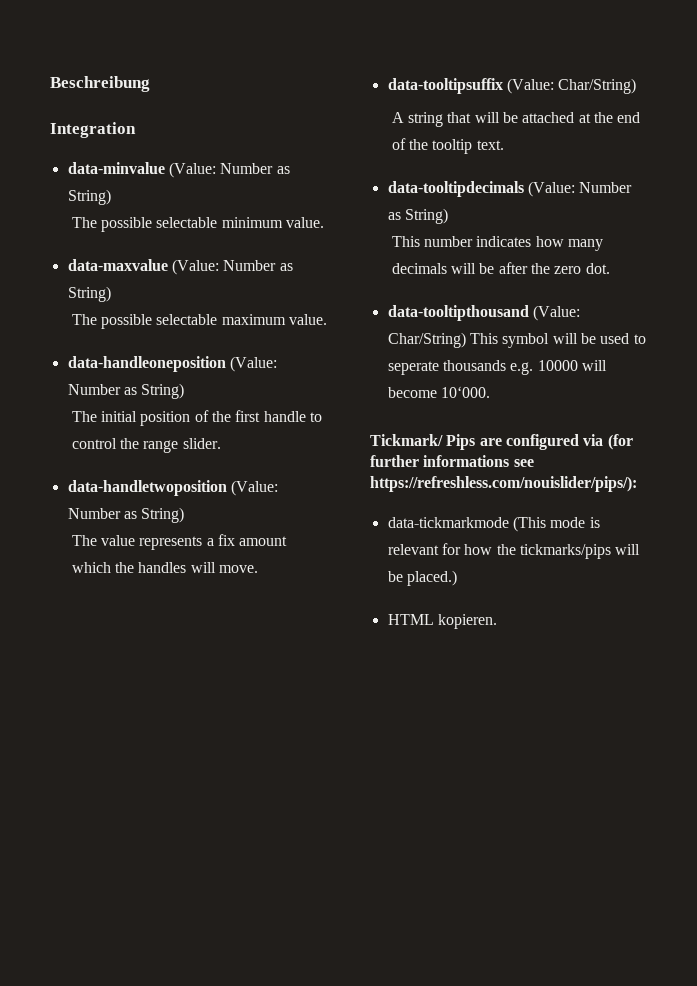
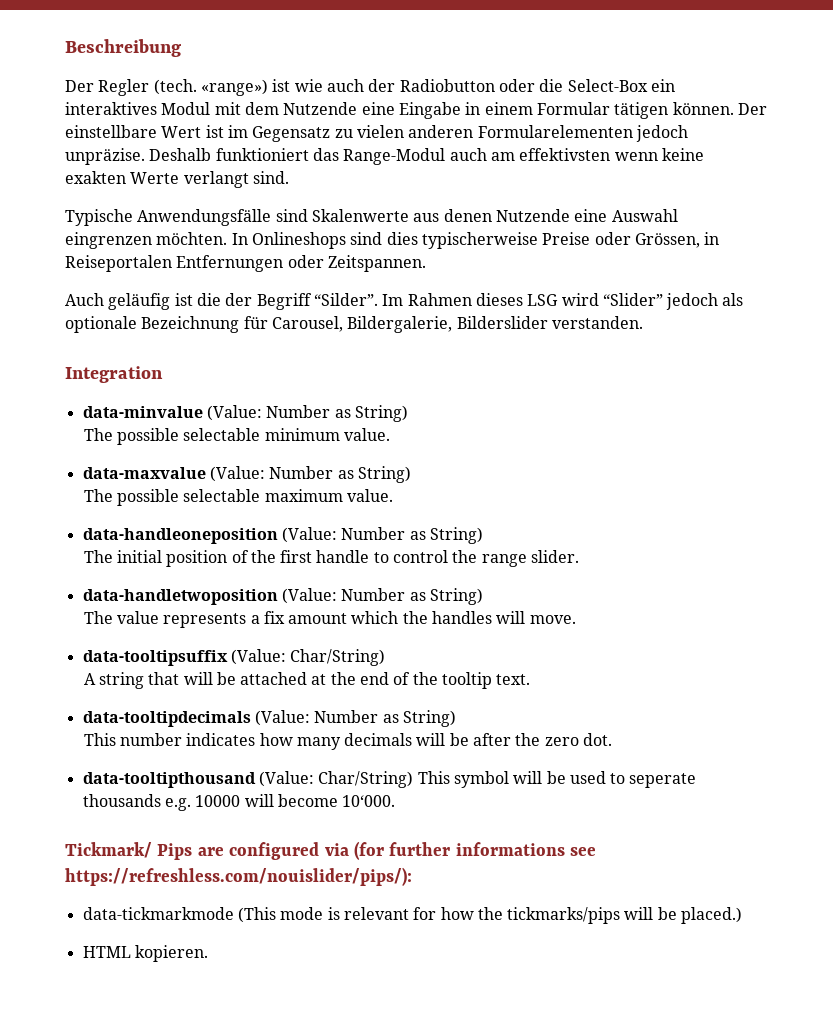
+ Der Regler (tech. «range») ist wie auch der Radiobutton oder die Select-Box ein interaktives Modul mit dem Nutzende eine Eingabe in einem Formular tätigen können. Der einstellbare Wert ist im Gegensatz zu vielen anderen Formularelementen jedoch unpräzise. Deshalb funktioniert das Range-Modul auch am effektivsten wenn keine exakten Werte verlangt sind.
+ Typische Anwendungsfälle sind Skalenwerte aus denen Nutzende eine Auswahl eingrenzen möchten. In Onlineshops sind dies typischerweise Preise oder Grössen, in Reiseportalen Entfernungen oder Zeitspannen.
+ Auch geläufig ist die der Begriff “Silder”. Im Rahmen dieses LSG wird “Slider” jedoch als optionale Bezeichnung für Carousel, Bildergalerie, Bilderslider verstanden.

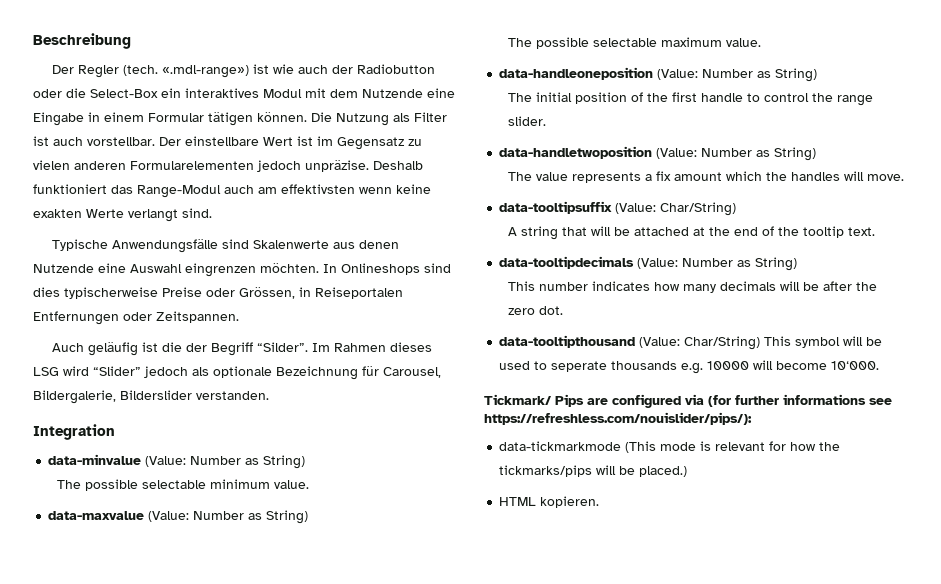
- «range») ist wie auch der Radiobutton oder die Select-Box ein interaktives Modul mit dem Nutzende eine Eingabe in einem Formular tätigen können.
+ «.mdl-range») ist wie auch der Radiobutton oder die Select-Box ein interaktives Modul mit dem Nutzende eine Eingabe in einem Formular tätigen können.
+ Die Nutzung als Filter ist auch vorstellbar.

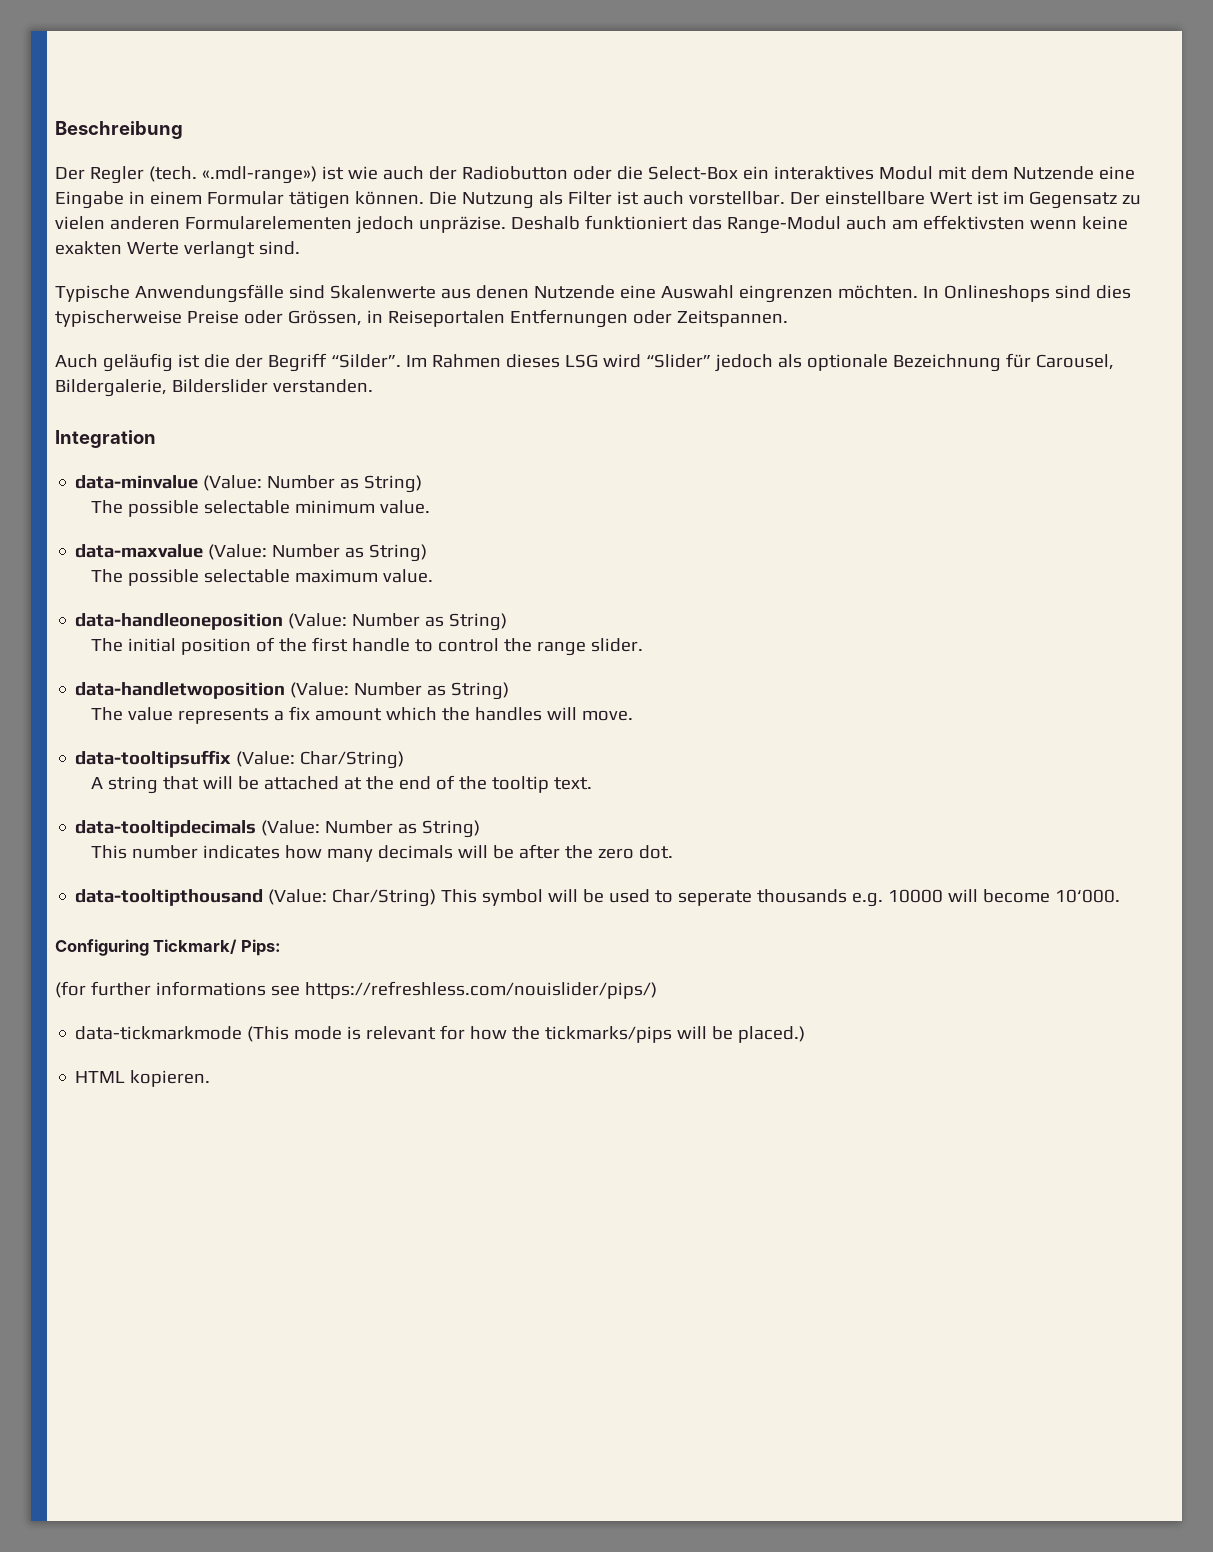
- Tickmark/ Pips are configured via (for further informations see https://refreshless.com/nouislider/pips/):
+ Configuring Tickmark/ Pips:
+ (for further informations see https://refreshless.com/nouislider/pips/)

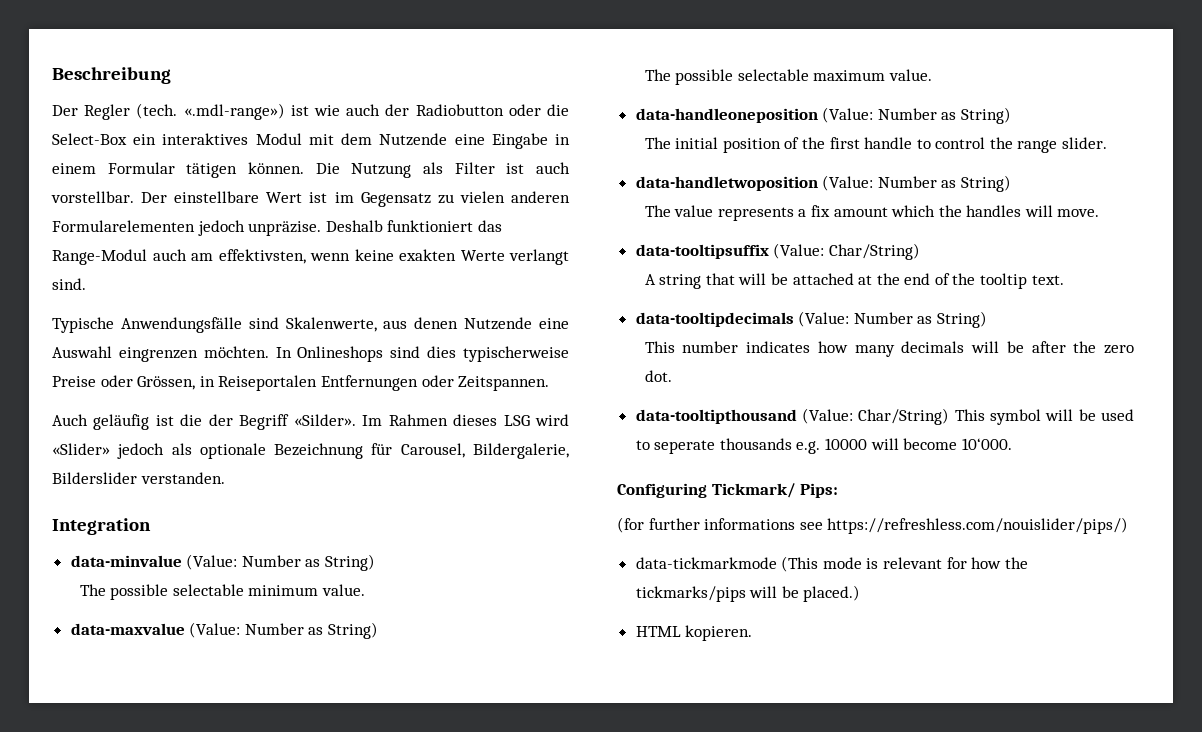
- Deshalb funktioniert das Range-Modul auch am effektivsten wenn keine exakten Werte verlangt sind.
+ Deshalb funktioniert das Range-Modul auch am effektivsten, wenn keine exakten Werte verlangt sind.
- Typische Anwendungsfälle sind Skalenwerte aus denen Nutzende eine Auswahl eingrenzen möchten.
+ Typische Anwendungsfälle sind Skalenwerte, aus denen Nutzende eine Auswahl eingrenzen möchten.
- Auch geläufig ist die der Begriff “Silder”.
+ Auch geläufig ist die der Begriff «Silder».
- Im Rahmen dieses LSG wird “Slider” jedoch als optionale Bezeichnung für Carousel, Bildergalerie, Bilderslider verstanden.
+ Im Rahmen dieses LSG wird «Slider» jedoch als optionale Bezeichnung für Carousel, Bildergalerie, Bilderslider verstanden.

